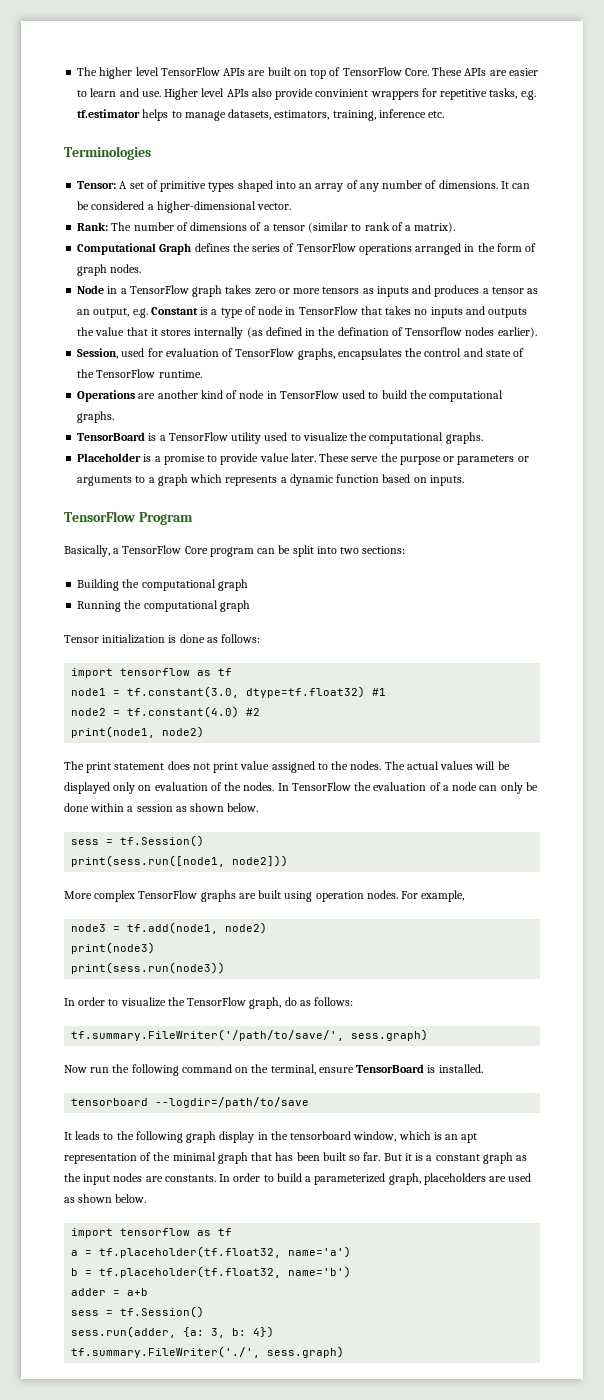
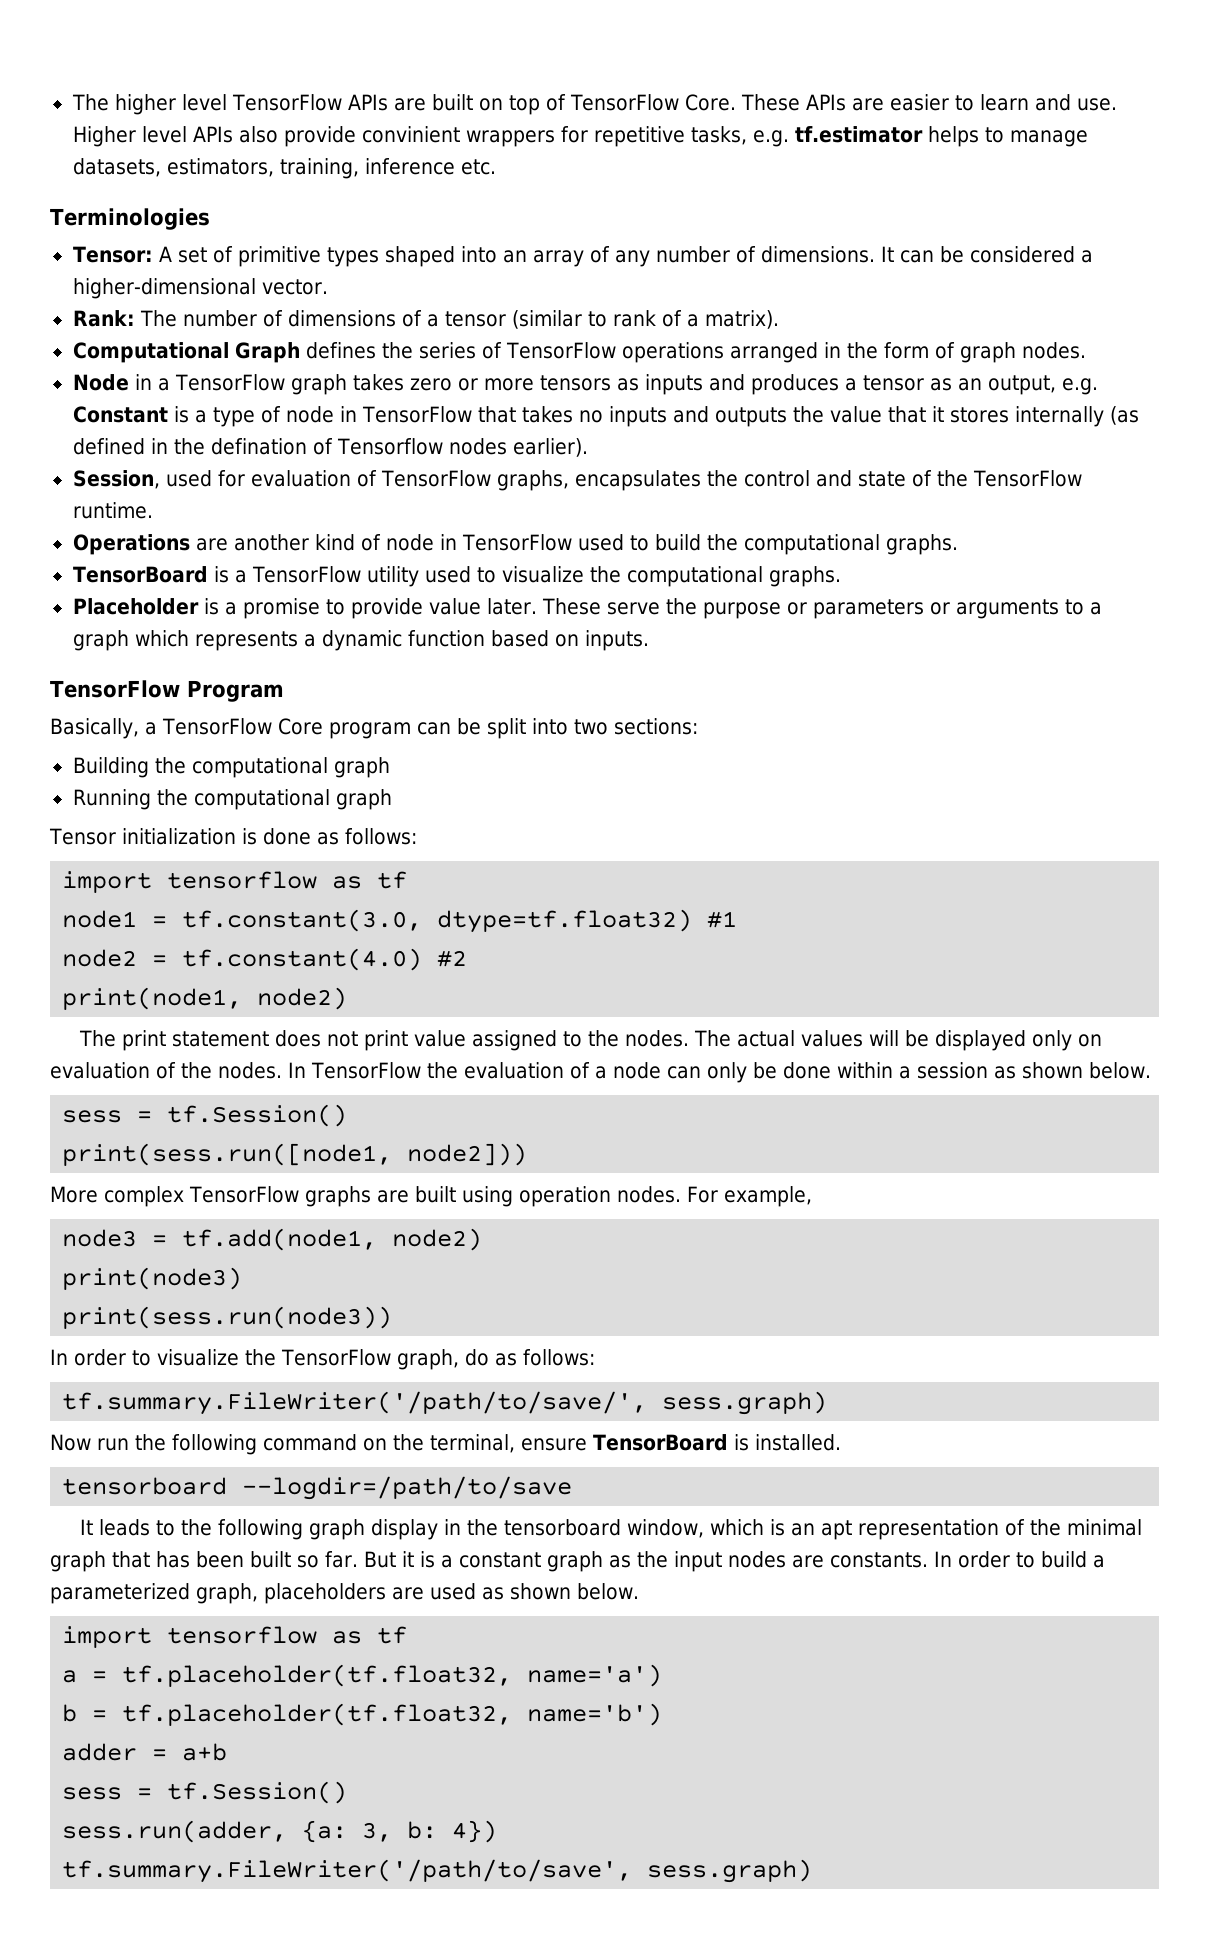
- tf.summary.FileWriter('./', sess.graph)
+ tf.summary.FileWriter('/path/to/save', sess.graph)

